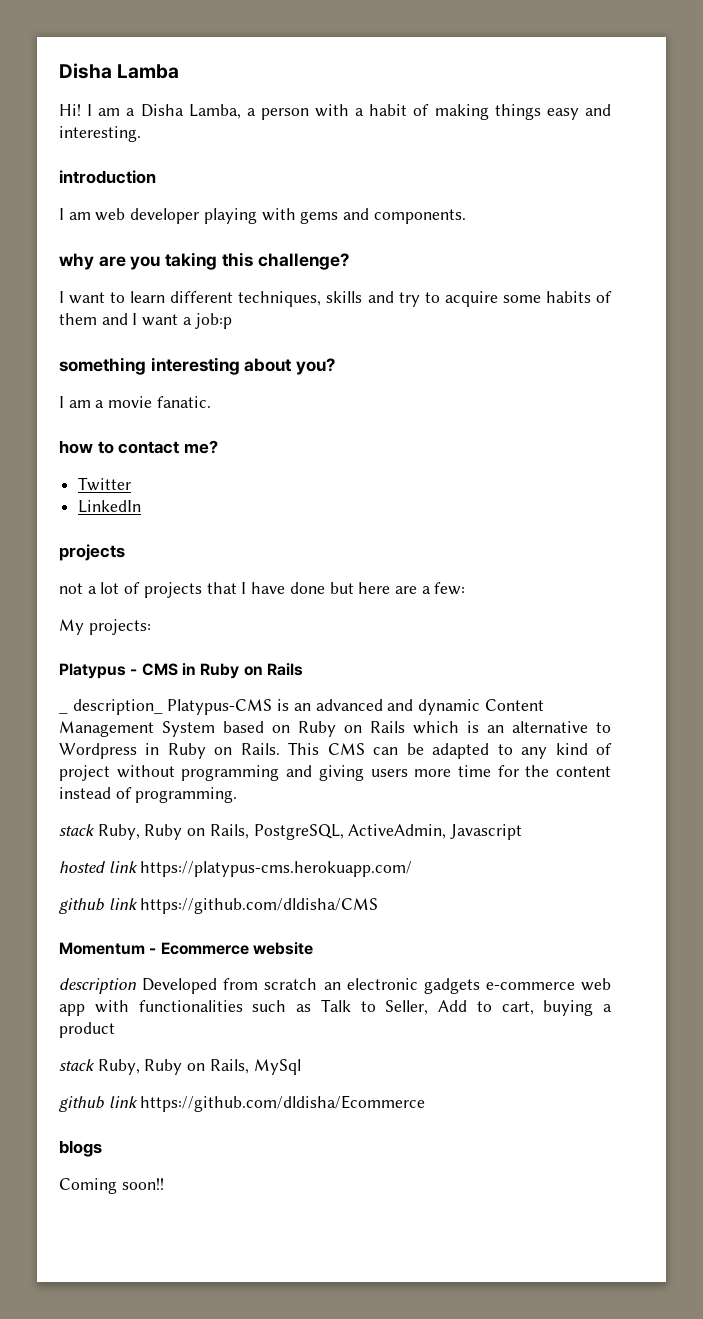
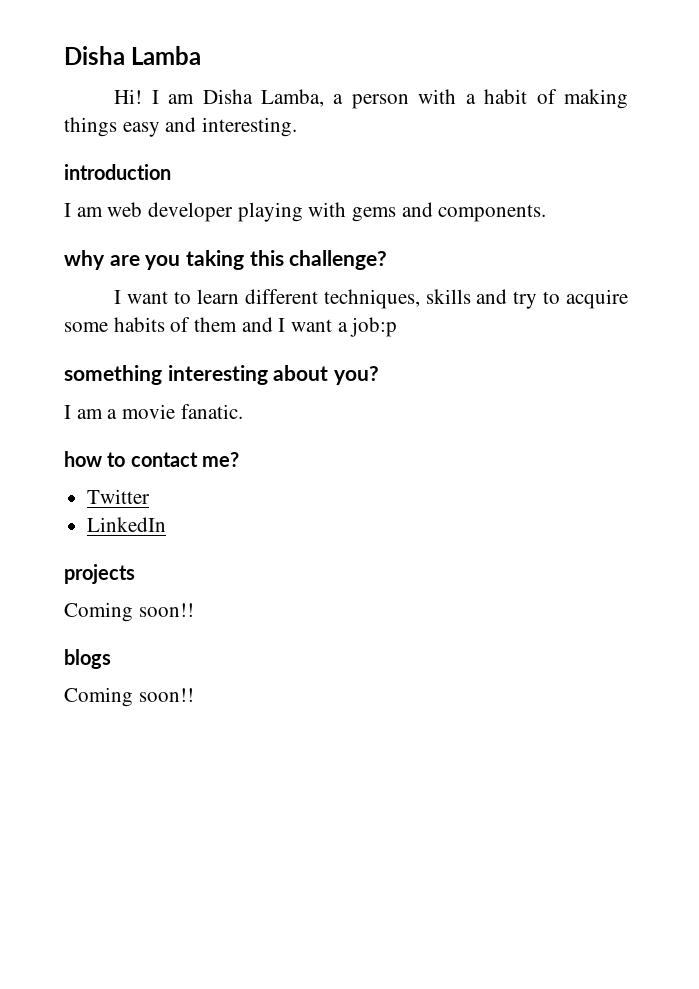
- I am a Disha Lamba, a person with a habit of making things easy and interesting.
+ I am Disha Lamba, a person with a habit of making things easy and interesting.
  LinkedIn
  projects
- not a lot of projects that I have done but here are a few:
- My projects:
- Platypus - CMS in Ruby on Rails
- _ description_ Platypus-CMS is an advanced and dynamic Content Management System based on Ruby on Rails which is an alternative to Wordpress in Ruby on Rails. This CMS can be adapted to any kind of project without programming and giving users more time for the content instead of programming.
- stack Ruby, Ruby on Rails, PostgreSQL, ActiveAdmin, Javascript
- hosted link https://platypus-cms.herokuapp.com/
- github link https://github.com/dldisha/CMS
- Momentum - Ecommerce website
- description Developed from scratch an electronic gadgets e-commerce web app with functionalities such as Talk to Seller, Add to cart, buying a product
- stack Ruby, Ruby on Rails, MySql
- github link https://github.com/dldisha/Ecommerce
+ Coming soon!!

